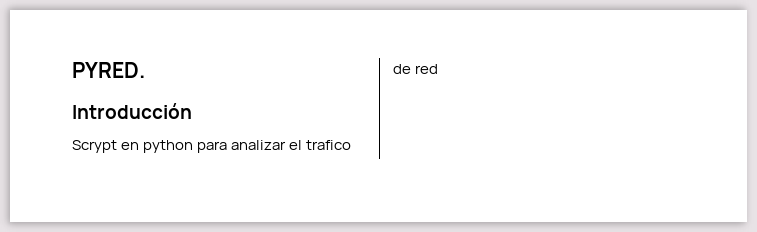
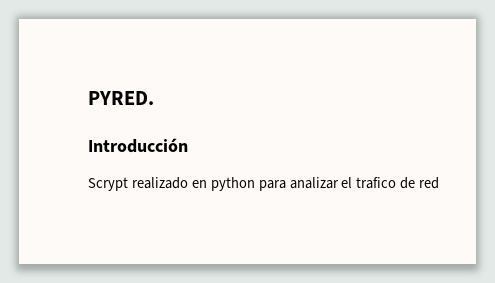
- Scrypt en python para analizar el trafico de red
+ Scrypt realizado en python para analizar el trafico de red

